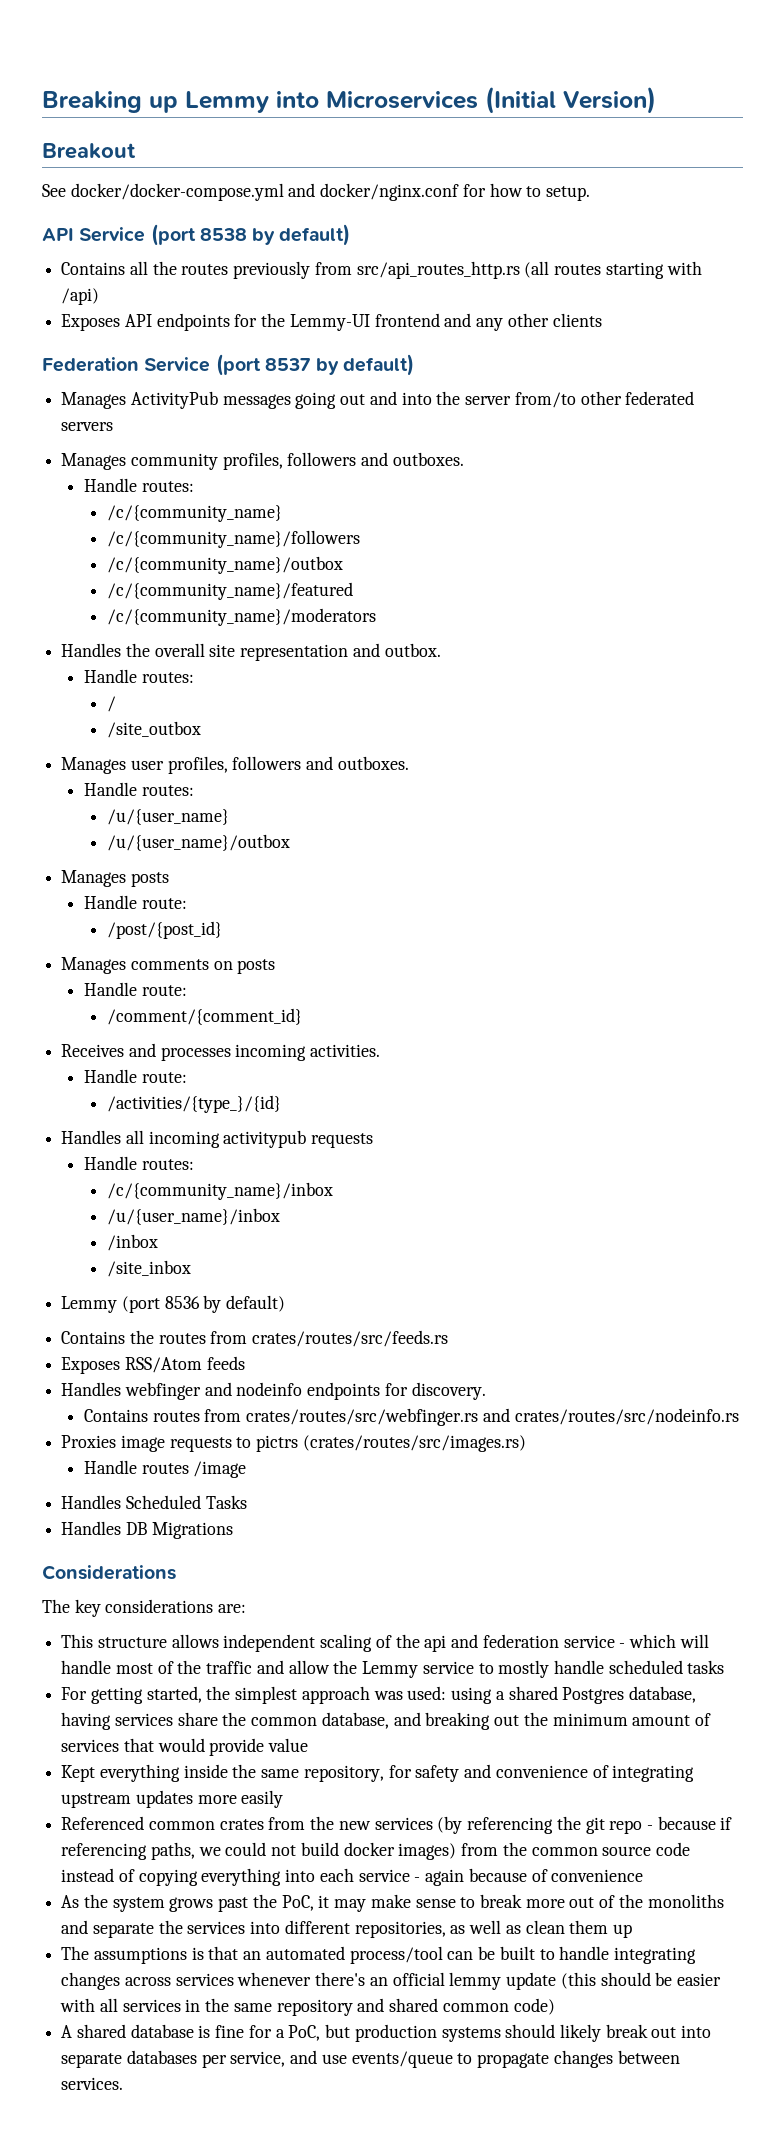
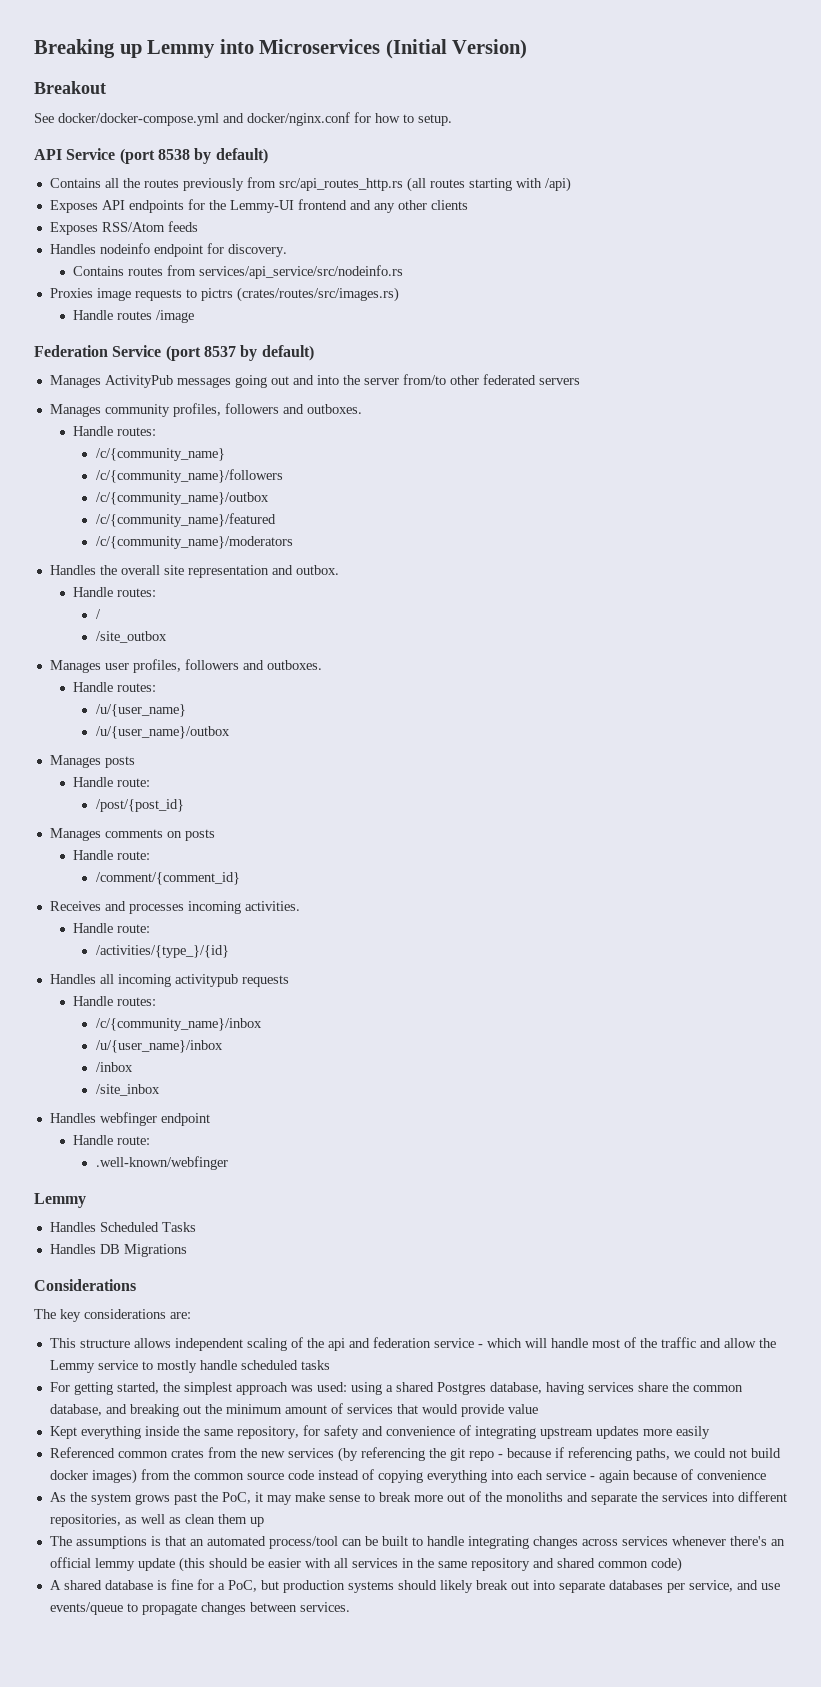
+ Exposes RSS/Atom feeds
+ Handles nodeinfo endpoint for discovery.
+ Contains routes from services/api_service/src/nodeinfo.rs
+ Proxies image requests to pictrs (crates/routes/src/images.rs)
+ Handle routes /image
- Lemmy (port 8536 by default)
- Contains the routes from crates/routes/src/feeds.rs
- Exposes RSS/Atom feeds
- Handles webfinger and nodeinfo endpoints for discovery.
- Contains routes from crates/routes/src/webfinger.rs and crates/routes/src/nodeinfo.rs
- Proxies image requests to pictrs (crates/routes/src/images.rs)
- Handle routes /image
+ Handles webfinger endpoint
+ Handle route:
+ .well-known/webfinger
+ Lemmy

